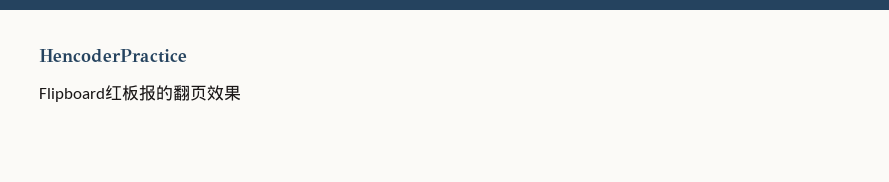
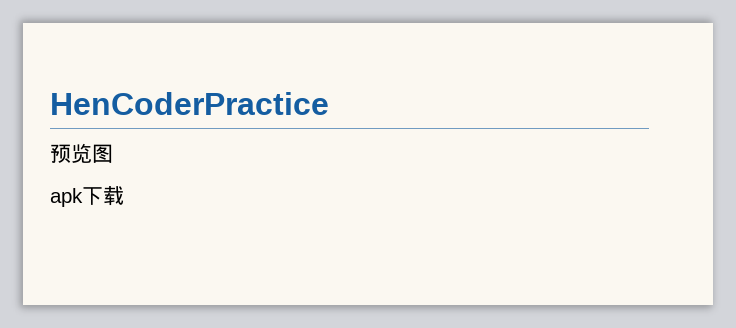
- HencoderPractice
- Flipboard红板报的翻页效果
+ HenCoderPractice
+ 预览图
+ apk下载

